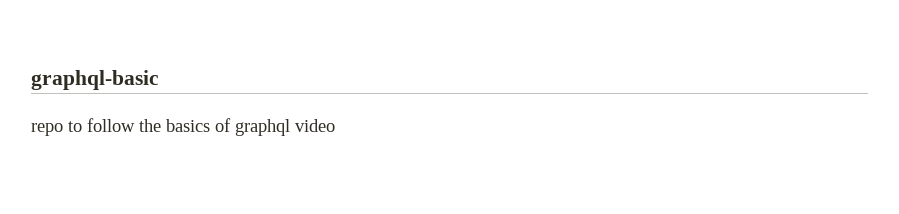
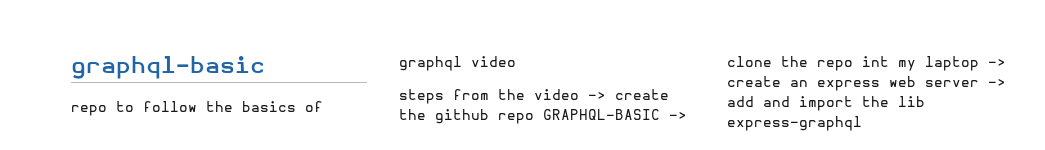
+ steps from the video -> create the github repo GRAPHQL-BASIC -> clone the repo int my laptop -> create an express web server -> add and import the lib express-graphql

